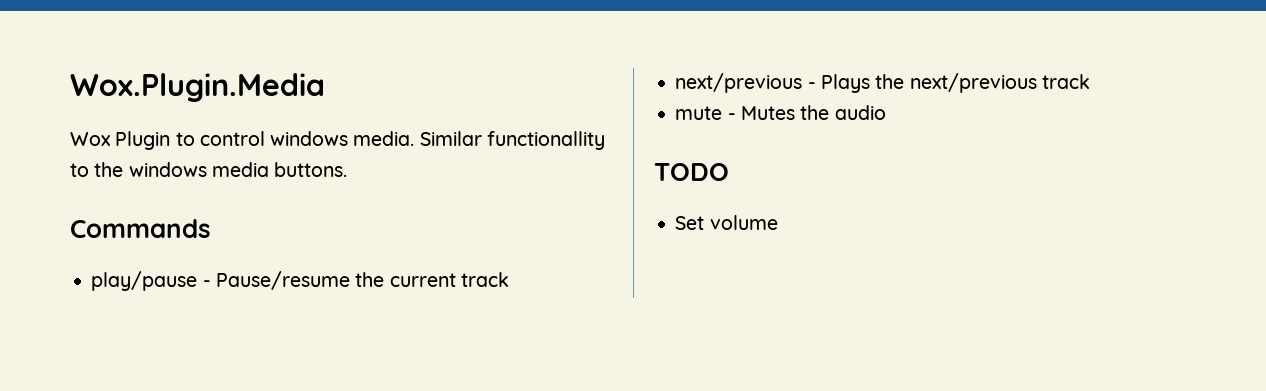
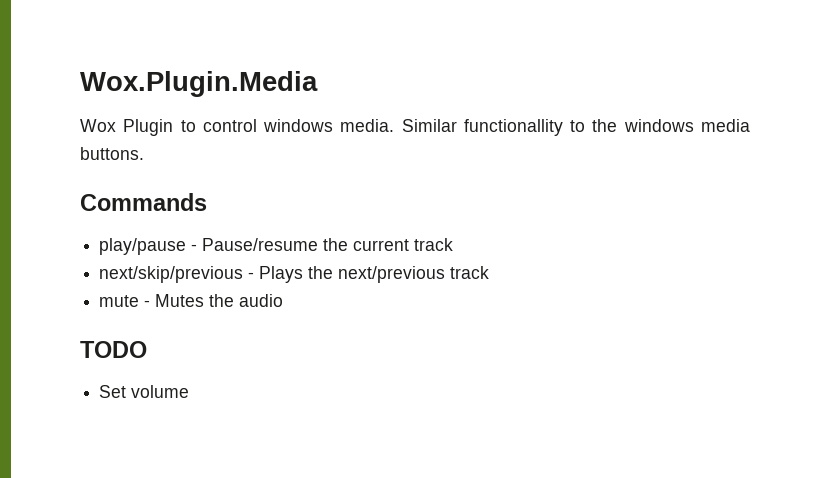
- next/previous - Plays the next/previous track
+ next/skip/previous - Plays the next/previous track

